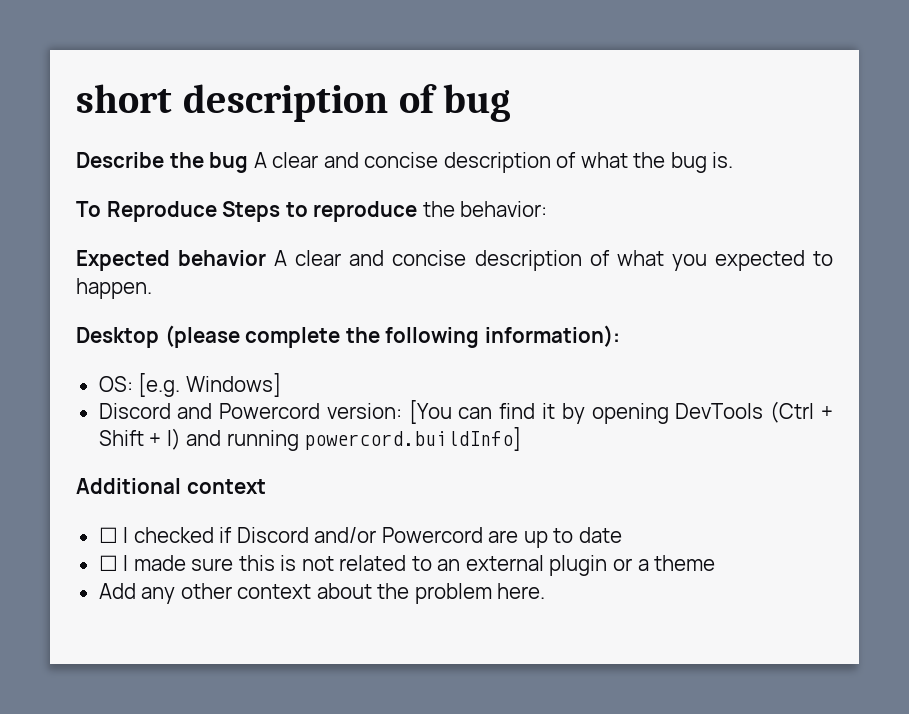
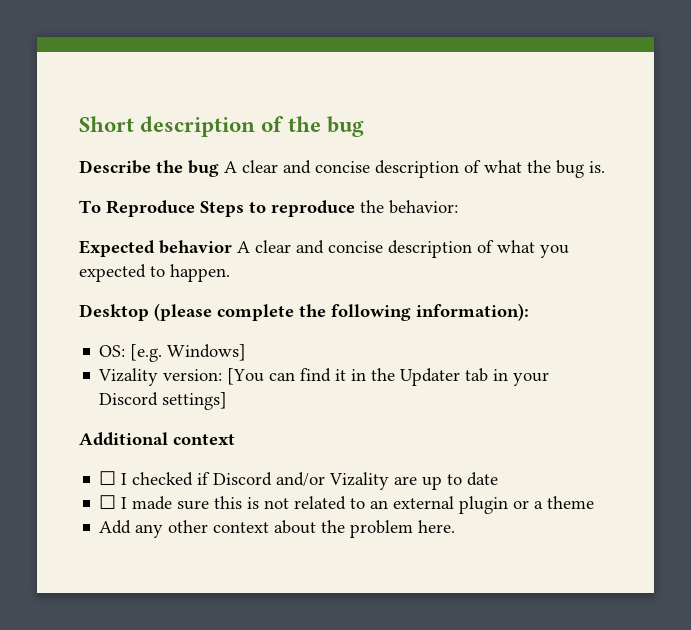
- short description of bug
+ Short description of the bug
- Discord and Powercord version: [You can find it by opening DevTools (Ctrl + Shift + I) and running powercord.buildInfo]
+ Vizality version: [You can find it in the Updater tab in your Discord settings]
- ☐ I checked if Discord and/or Powercord are up to date
+ ☐ I checked if Discord and/or Vizality are up to date

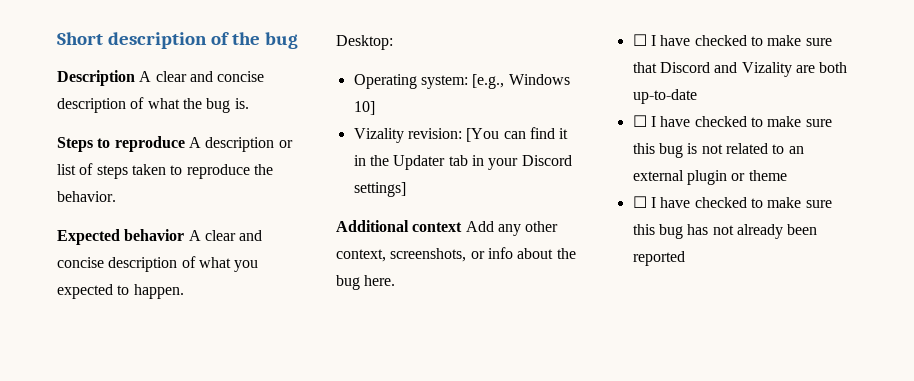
- Describe the bug A clear and concise description of what the bug is.
+ Description A clear and concise description of what the bug is.
- To Reproduce Steps to reproduce the behavior:
+ Steps to reproduce A description or list of steps taken to reproduce the behavior.
- Desktop (please complete the following information):
- OS: [e.g. Windows]
- Vizality version: [You can find it in the Updater tab in your Discord settings]
+ Desktop:
+ Operating system: [e.g., Windows 10]
+ Vizality revision: [You can find it in the Updater tab in your Discord settings]
- Additional context
- ☐ I checked if Discord and/or Vizality are up to date
- ☐ I made sure this is not related to an external plugin or a theme
+ Additional context Add any other context, screenshots, or info about the bug here.
+ ☐ I have checked to make sure that Discord and Vizality are both up-to-date
+ ☐ I have checked to make sure this bug is not related to an external plugin or theme
- Add any other context about the problem here.
+ ☐ I have checked to make sure this bug has not already been reported

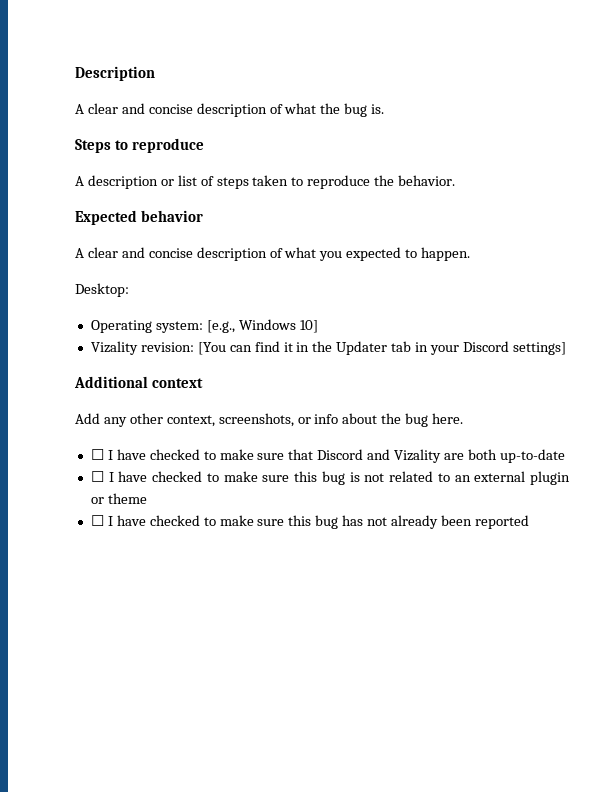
- Short description of the bug
- Description A clear and concise description of what the bug is.
+ Description
+ A clear and concise description of what the bug is.
- Steps to reproduce A description or list of steps taken to reproduce the behavior.
+ Steps to reproduce
+ A description or list of steps taken to reproduce the behavior.
- Expected behavior A clear and concise description of what you expected to happen.
+ Expected behavior
+ A clear and concise description of what you expected to happen.
- Additional context Add any other context, screenshots, or info about the bug here.
+ Additional context
+ Add any other context, screenshots, or info about the bug here.

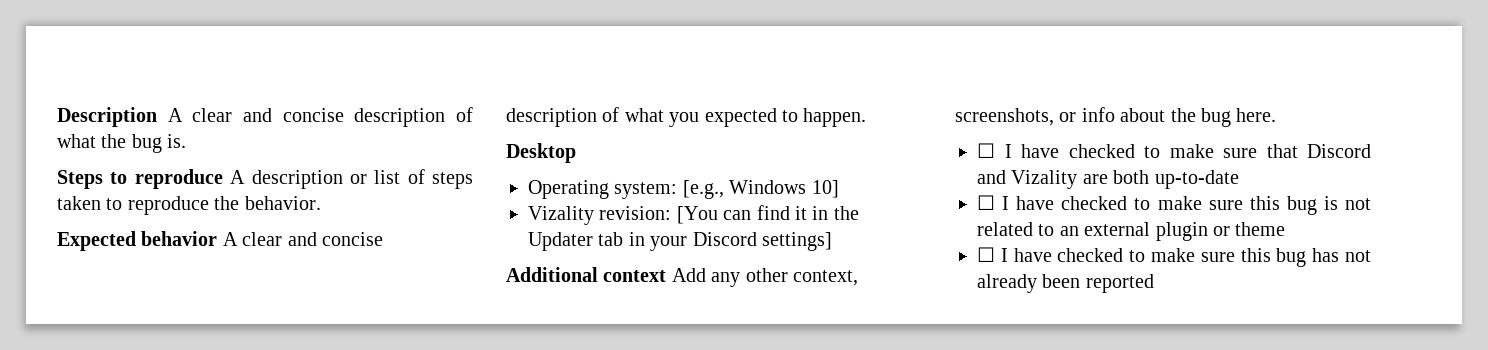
- Description
- A clear and concise description of what the bug is.
+ Description A clear and concise description of what the bug is.
- Steps to reproduce
- A description or list of steps taken to reproduce the behavior.
+ Steps to reproduce A description or list of steps taken to reproduce the behavior.
- Expected behavior
- A clear and concise description of what you expected to happen.
+ Expected behavior A clear and concise description of what you expected to happen.
- Desktop:
+ Desktop
- Additional context
- Add any other context, screenshots, or info about the bug here.
+ Additional context Add any other context, screenshots, or info about the bug here.

